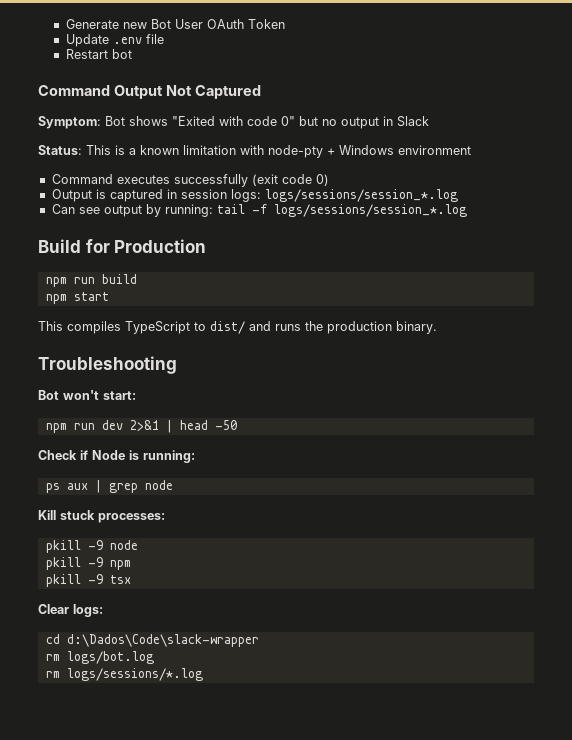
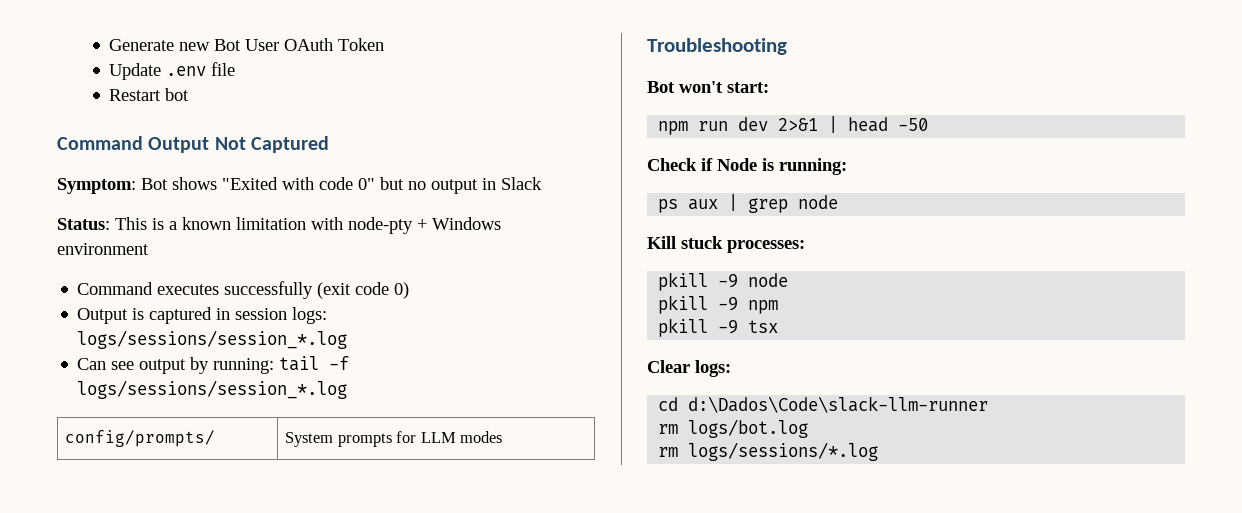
- Build for Production
- npm run build
- npm start
- This compiles TypeScript to dist/ and runs the production binary.
+ config/prompts/ | System prompts for LLM modes
- cd d:\Dados\Code\slack-wrapper
+ cd d:\Dados\Code\slack-llm-runner

